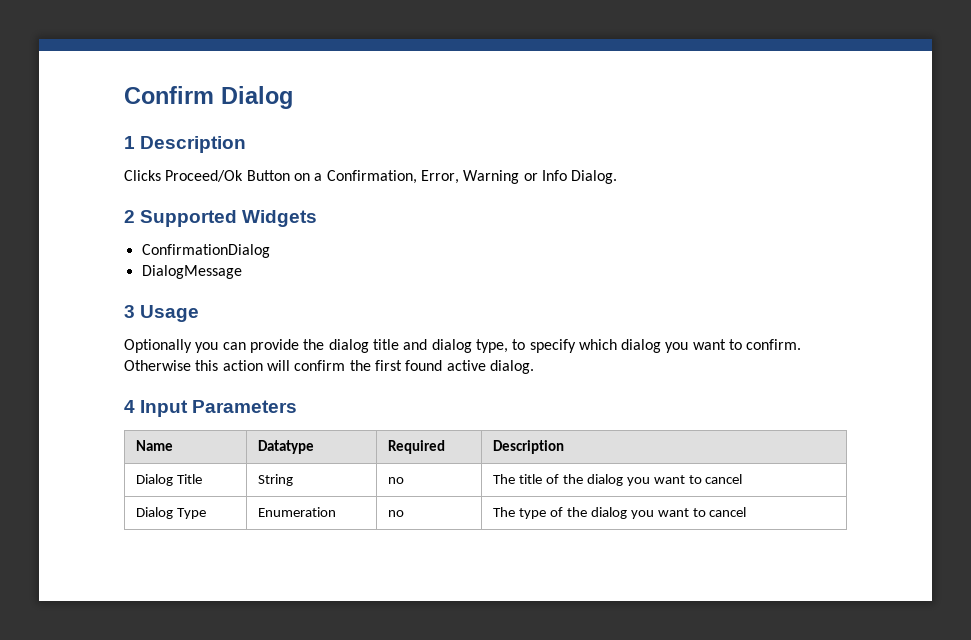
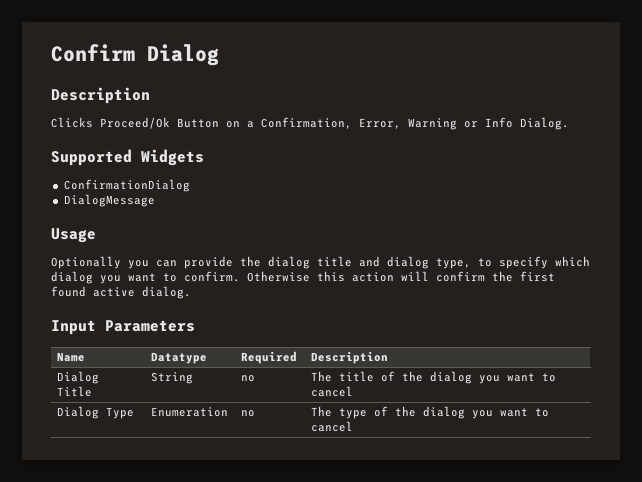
  Confirm Dialog
- 1 Description
+ Description
- 2 Supported Widgets
+ Supported Widgets
- 3 Usage
+ Usage
- 4 Input Parameters
+ Input Parameters

